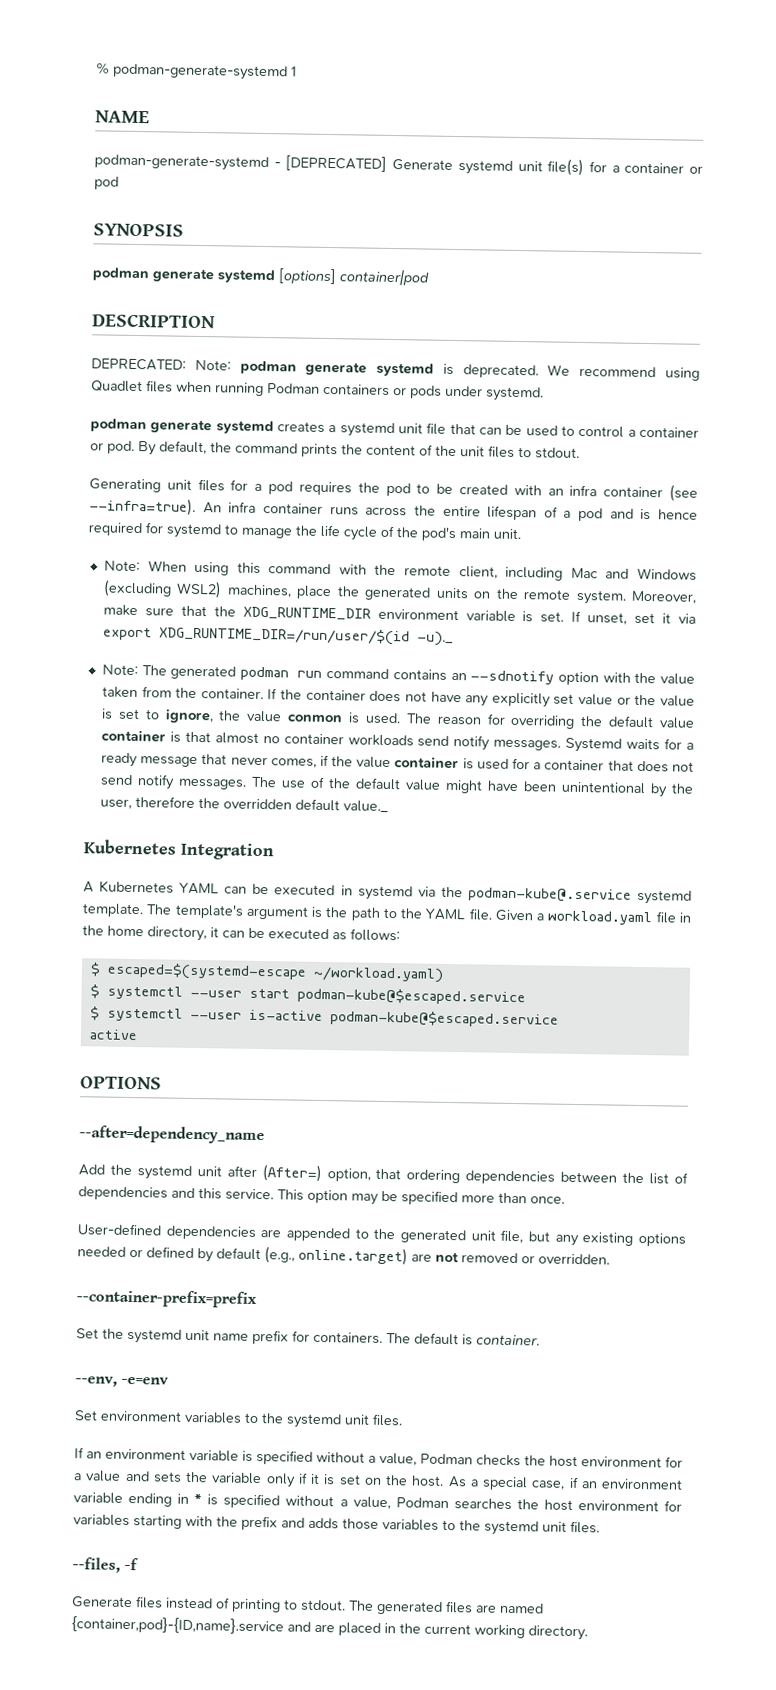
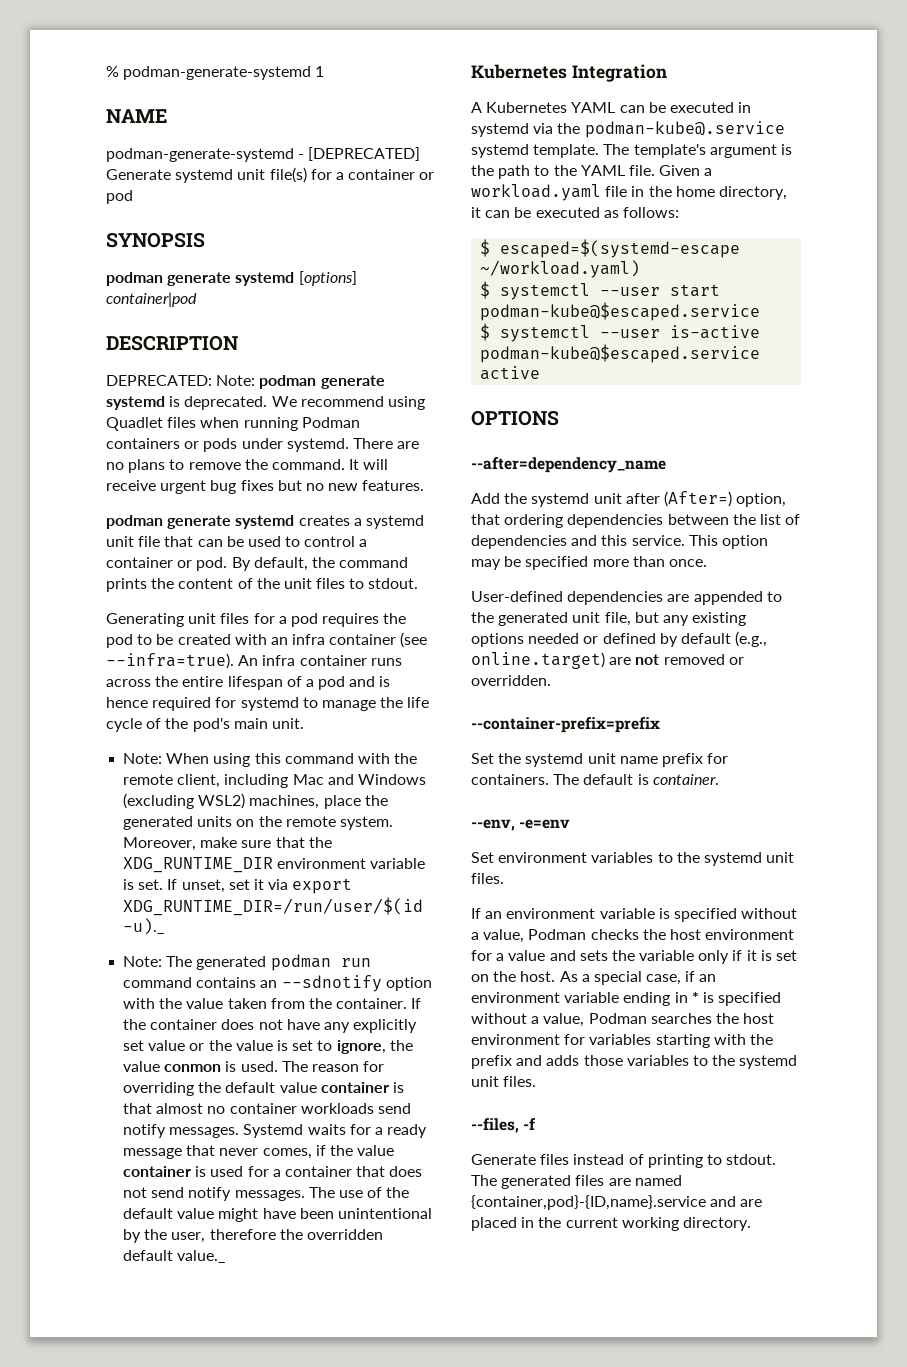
+ There are no plans to remove the command. It will receive urgent bug fixes but no new features.

